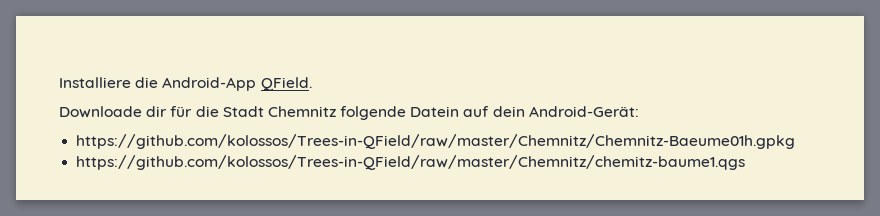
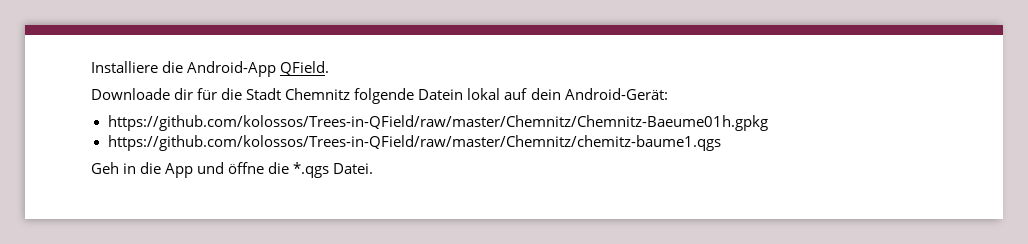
- Downloade dir für die Stadt Chemnitz folgende Datein auf dein Android-Gerät:
+ Downloade dir für die Stadt Chemnitz folgende Datein lokal auf dein Android-Gerät:
+ Geh in die App und öffne die *.qgs Datei.

